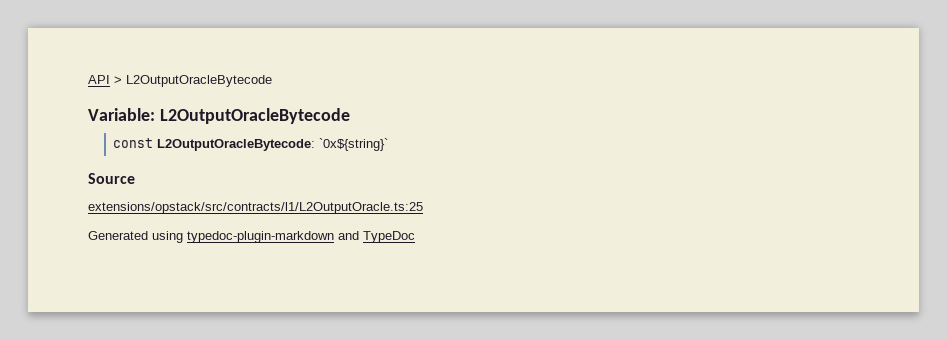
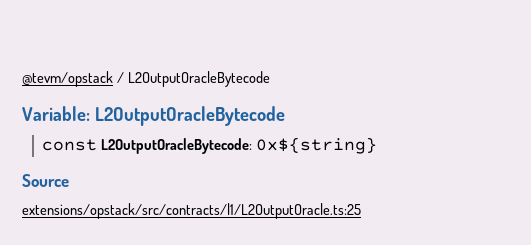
- API > L2OutputOracleBytecode
+ @tevm/opstack / L2OutputOracleBytecode
- const L2OutputOracleBytecode: `0x${string}`
+ const L2OutputOracleBytecode: 0x${string}
- Generated using typedoc-plugin-markdown and TypeDoc

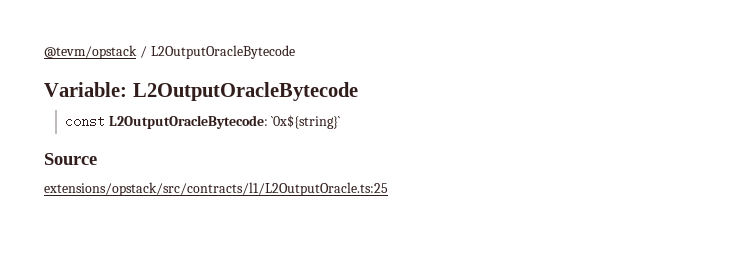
- const L2OutputOracleBytecode: 0x${string}
+ const L2OutputOracleBytecode: `0x${string}`

